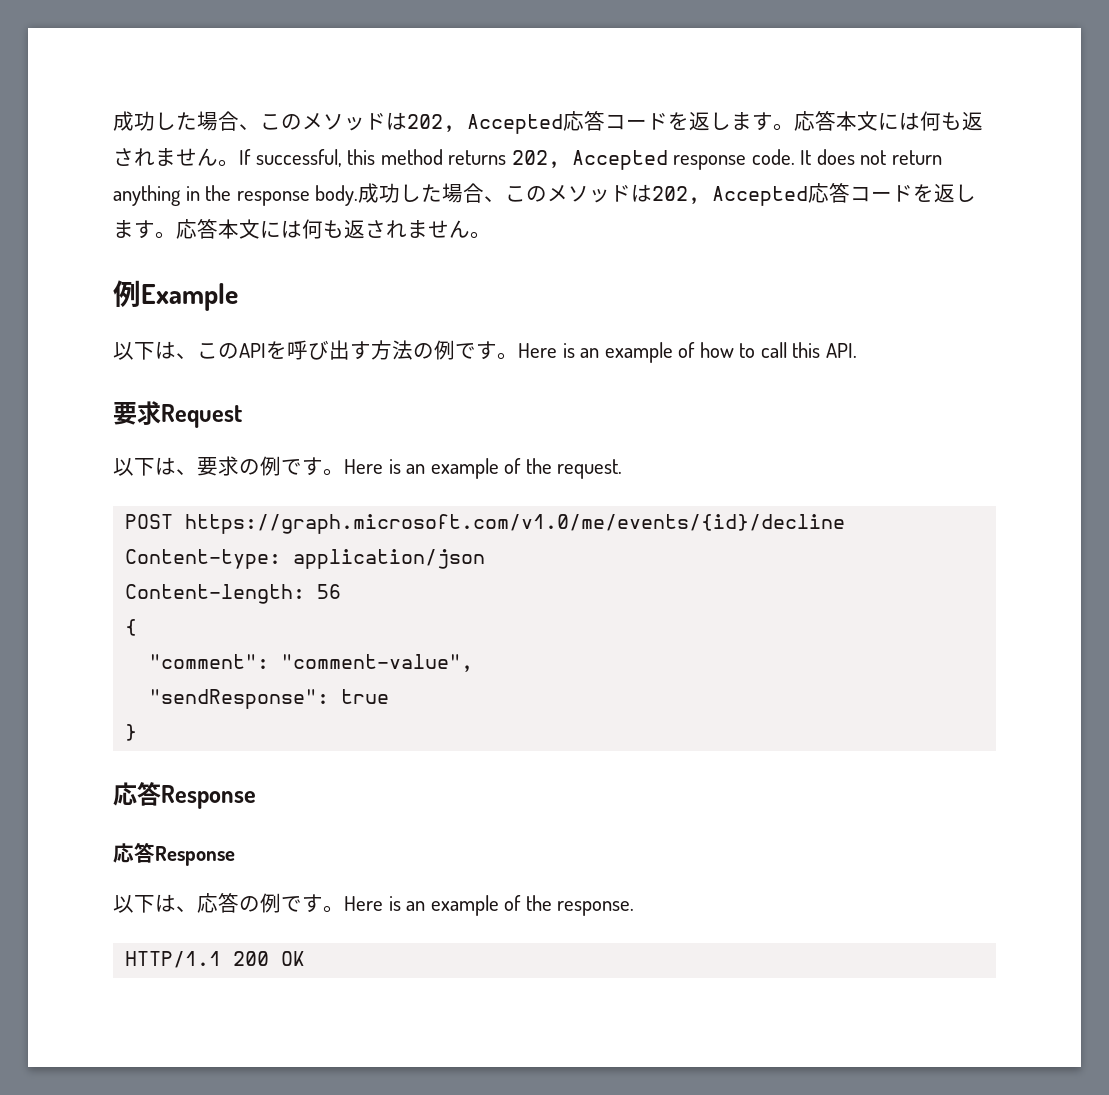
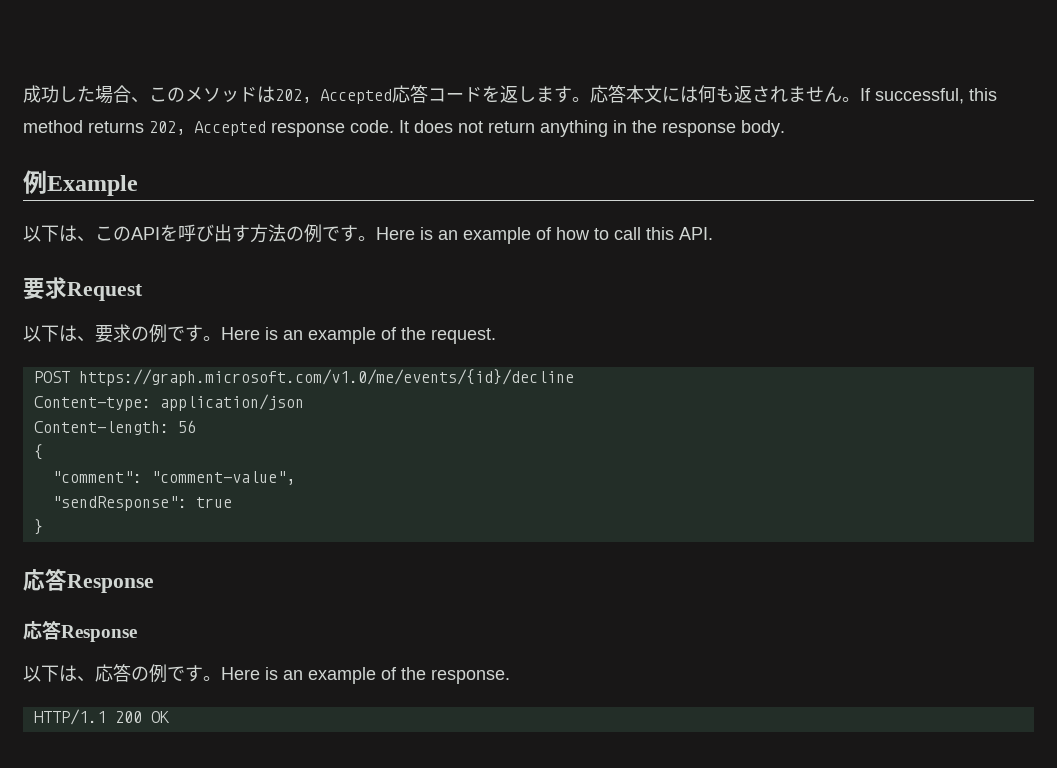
- It does not return anything in the response body.成功した場合、このメソッドは202, Accepted応答コードを返します。応答本文には何も返されません。
+ It does not return anything in the response body.

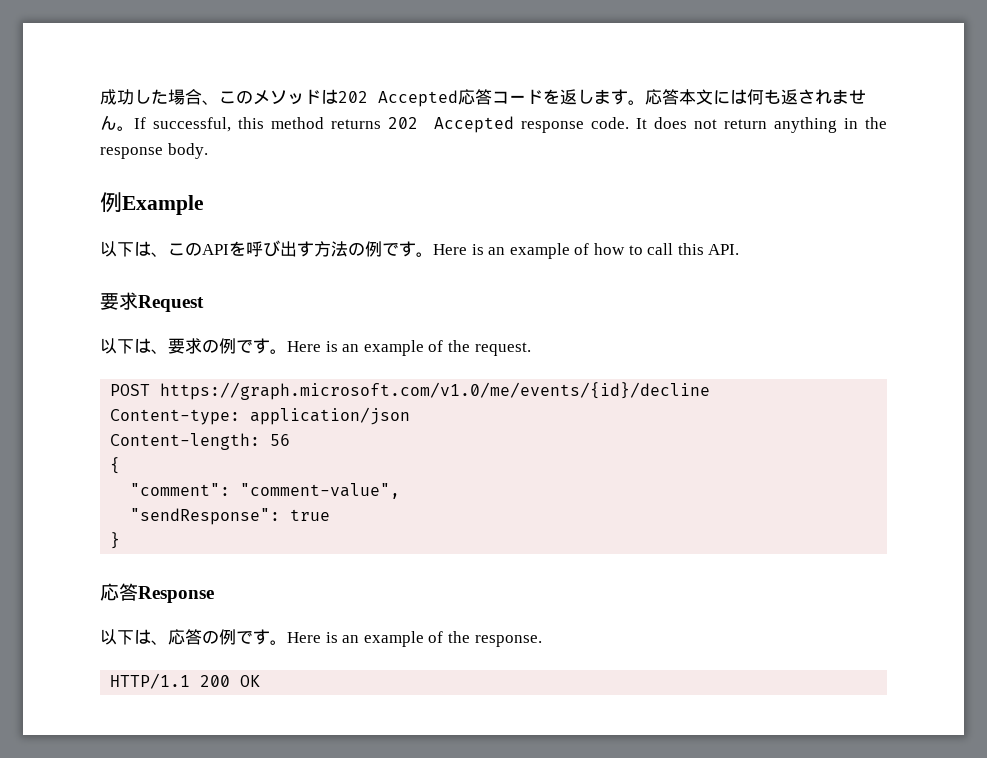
- 成功した場合、このメソッドは202, Accepted応答コードを返します。
+ 成功した場合、このメソッドは202 Accepted応答コードを返します。
- If successful, this method returns 202, Accepted response code.
+ If successful, this method returns 202 Accepted response code.
  }
- 応答Response

